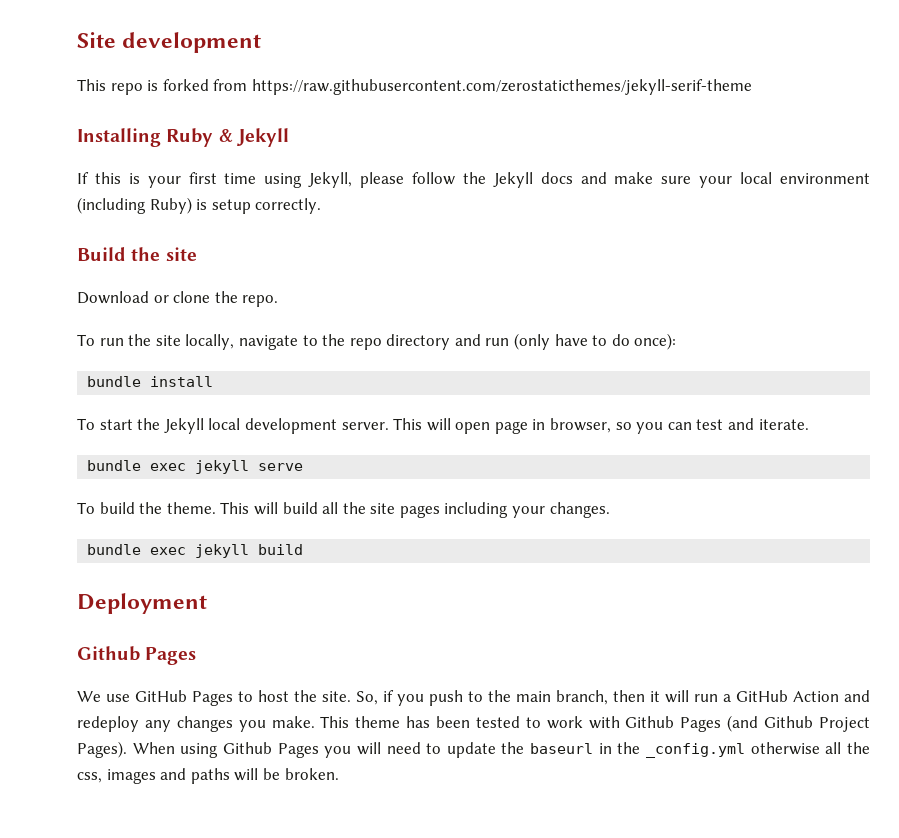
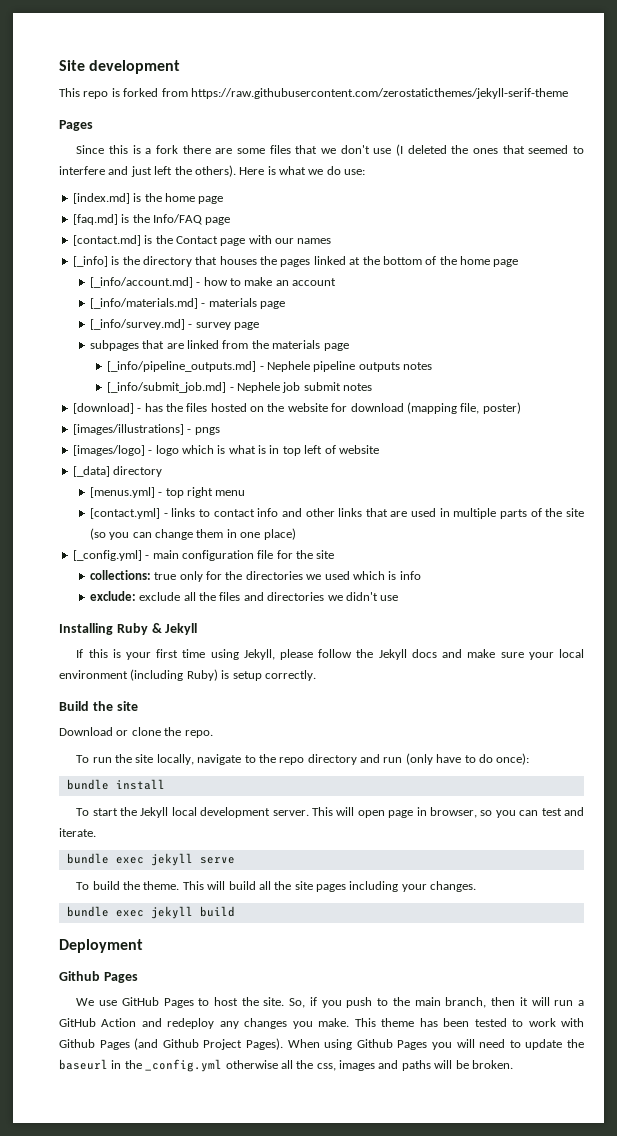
  This repo is forked from https://raw.githubusercontent.com/zerostaticthemes/jekyll-serif-theme
+ Pages
+ Since this is a fork there are some files that we don't use (I deleted the ones that seemed to interfere and just left the others). Here is what we do use:
+ [index.md] is the home page
+ [faq.md] is the Info/FAQ page
+ [contact.md] is the Contact page with our names
+ [_info] is the directory that houses the pages linked at the bottom of the home page
+ [_info/account.md] - how to make an account
+ [_info/materials.md] - materials page
+ [_info/survey.md] - survey page
+ subpages that are linked from the materials page
+ [_info/pipeline_outputs.md] - Nephele pipeline outputs notes
+ [_info/submit_job.md] - Nephele job submit notes
+ [download] - has the files hosted on the website for download (mapping file, poster)
+ [images/illustrations] - pngs
+ [images/logo] - logo which is what is in top left of website
+ [_data] directory
+ [menus.yml] - top right menu
+ [contact.yml] - links to contact info and other links that are used in multiple parts of the site (so you can change them in one place)
+ [_config.yml] - main configuration file for the site
+ collections: true only for the directories we used which is info
+ exclude: exclude all the files and directories we didn't use

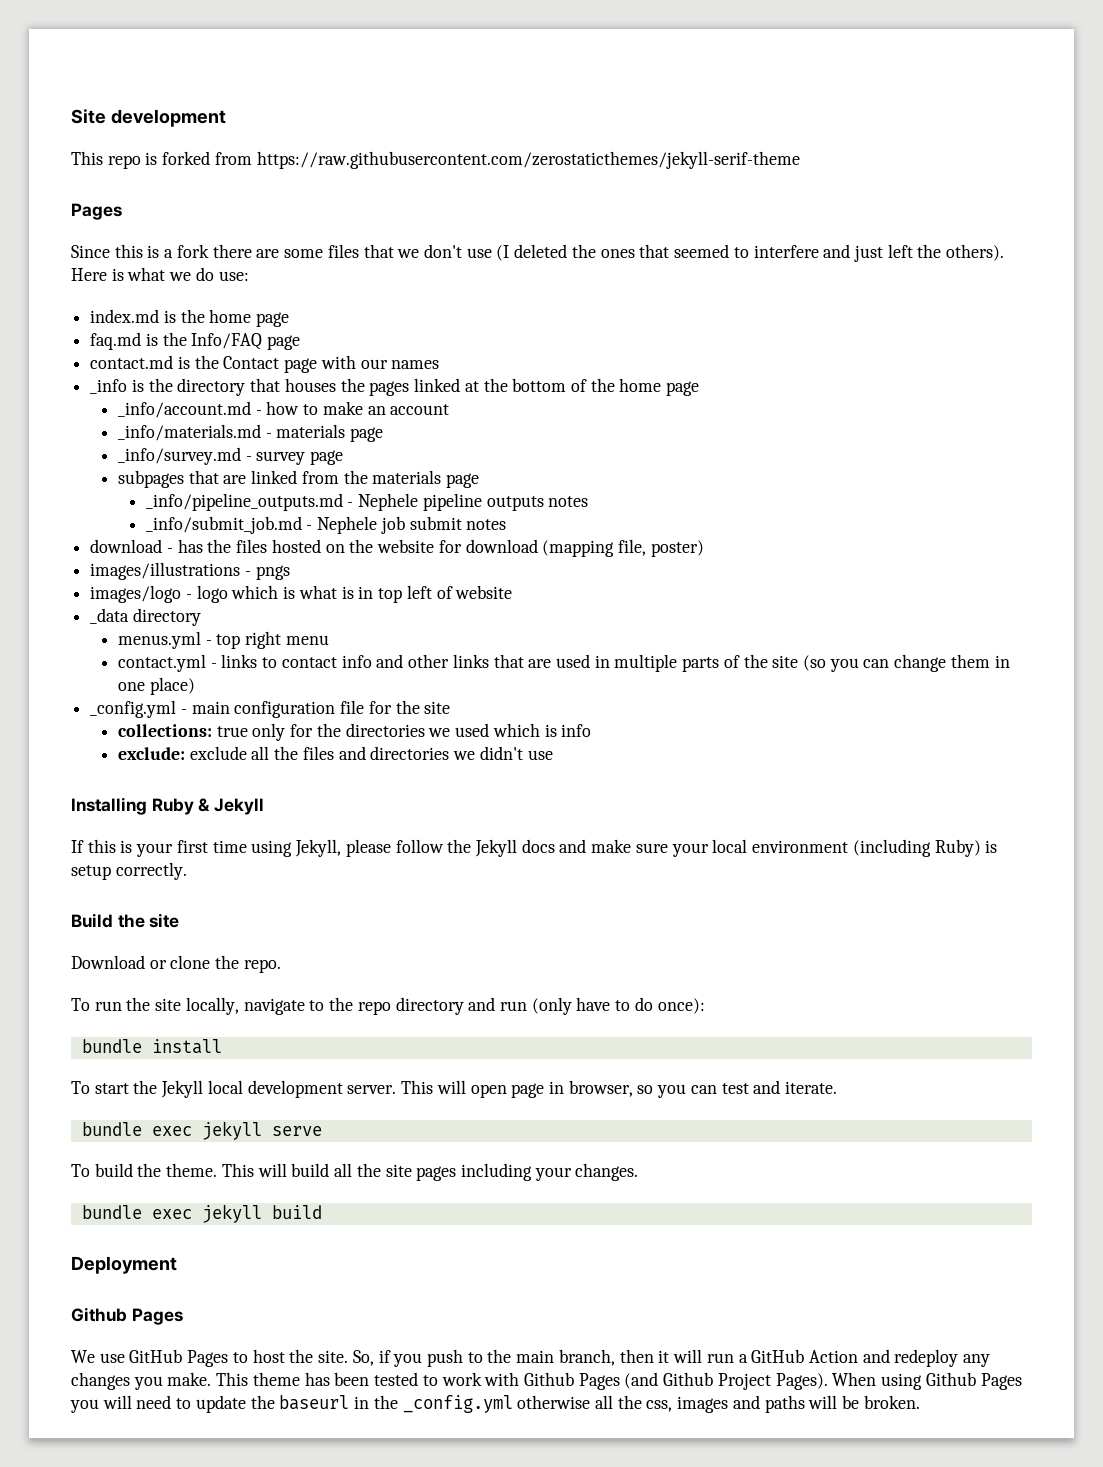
- [index.md] is the home page
+ index.md is the home page
- [faq.md] is the Info/FAQ page
+ faq.md is the Info/FAQ page
- [contact.md] is the Contact page with our names
+ contact.md is the Contact page with our names
- [_info] is the directory that houses the pages linked at the bottom of the home page
+ _info is the directory that houses the pages linked at the bottom of the home page
- [_info/account.md] - how to make an account
+ _info/account.md - how to make an account
- [_info/materials.md] - materials page
+ _info/materials.md - materials page
- [_info/survey.md] - survey page
+ _info/survey.md - survey page
- [_info/pipeline_outputs.md] - Nephele pipeline outputs notes
+ _info/pipeline_outputs.md - Nephele pipeline outputs notes
- [_info/submit_job.md] - Nephele job submit notes
+ _info/submit_job.md - Nephele job submit notes
- [download] - has the files hosted on the website for download (mapping file, poster)
+ download - has the files hosted on the website for download (mapping file, poster)
- [images/illustrations] - pngs
+ images/illustrations - pngs
- [images/logo] - logo which is what is in top left of website
+ images/logo - logo which is what is in top left of website
- [_data] directory
+ _data directory
- [menus.yml] - top right menu
+ menus.yml - top right menu
- [contact.yml] - links to contact info and other links that are used in multiple parts of the site (so you can change them in one place)
+ contact.yml - links to contact info and other links that are used in multiple parts of the site (so you can change them in one place)
- [_config.yml] - main configuration file for the site
+ _config.yml - main configuration file for the site

